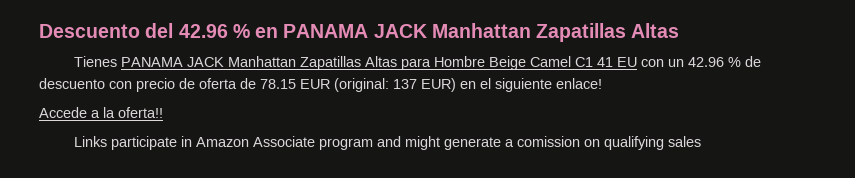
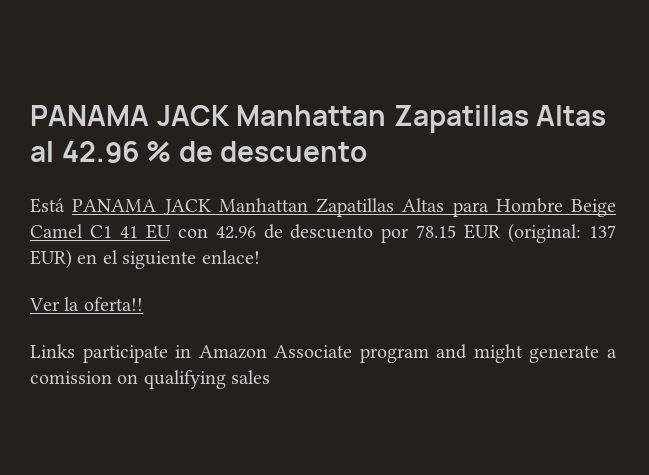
- Descuento del 42.96 % en PANAMA JACK Manhattan Zapatillas Altas
- Tienes PANAMA JACK Manhattan Zapatillas Altas para Hombre Beige Camel C1 41 EU con un 42.96 % de descuento con precio de oferta de 78.15 EUR (original: 137 EUR) en el siguiente enlace!
+ PANAMA JACK Manhattan Zapatillas Altas al 42.96 % de descuento
+ Está PANAMA JACK Manhattan Zapatillas Altas para Hombre Beige Camel C1 41 EU con 42.96 de descuento por 78.15 EUR (original: 137 EUR) en el siguiente enlace!
- Accede a la oferta!!
+ Ver la oferta!!

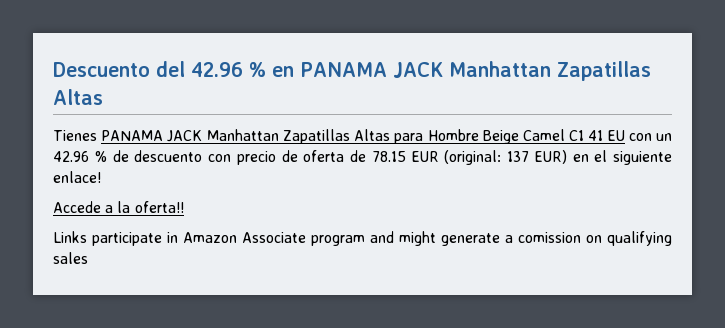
- PANAMA JACK Manhattan Zapatillas Altas al 42.96 % de descuento
- Está PANAMA JACK Manhattan Zapatillas Altas para Hombre Beige Camel C1 41 EU con 42.96 de descuento por 78.15 EUR (original: 137 EUR) en el siguiente enlace!
+ Descuento del 42.96 % en PANAMA JACK Manhattan Zapatillas Altas
+ Tienes PANAMA JACK Manhattan Zapatillas Altas para Hombre Beige Camel C1 41 EU con un 42.96 % de descuento con precio de oferta de 78.15 EUR (original: 137 EUR) en el siguiente enlace!
- Ver la oferta!!
+ Accede a la oferta!!

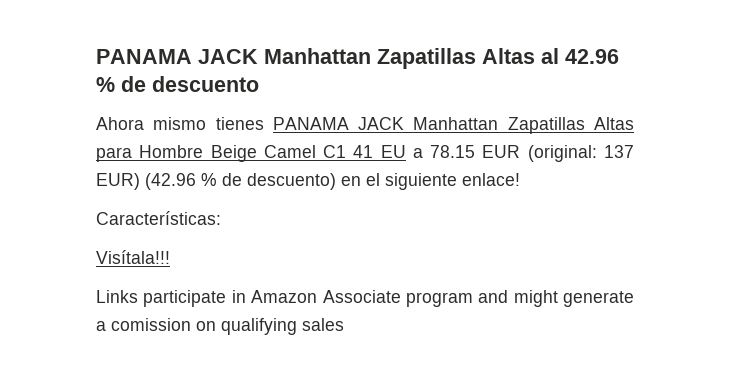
- Descuento del 42.96 % en PANAMA JACK Manhattan Zapatillas Altas
- Tienes PANAMA JACK Manhattan Zapatillas Altas para Hombre Beige Camel C1 41 EU con un 42.96 % de descuento con precio de oferta de 78.15 EUR (original: 137 EUR) en el siguiente enlace!
+ PANAMA JACK Manhattan Zapatillas Altas al 42.96 % de descuento
+ Ahora mismo tienes PANAMA JACK Manhattan Zapatillas Altas para Hombre Beige Camel C1 41 EU a 78.15 EUR (original: 137 EUR) (42.96 % de descuento) en el siguiente enlace!
- Accede a la oferta!!
+ Características:
+ Visítala!!!

